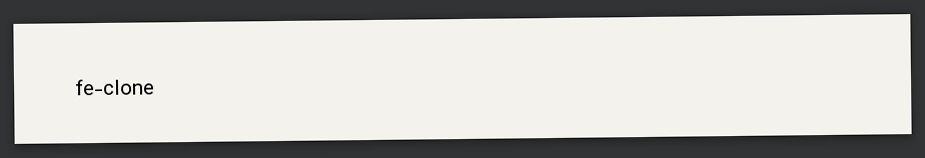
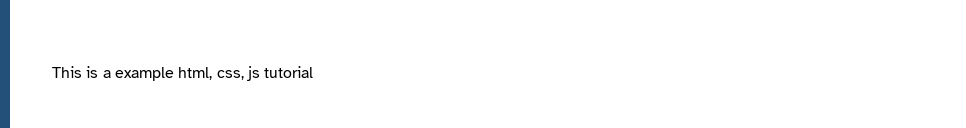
- fe-clone
+ This is a example html, css, js tutorial

